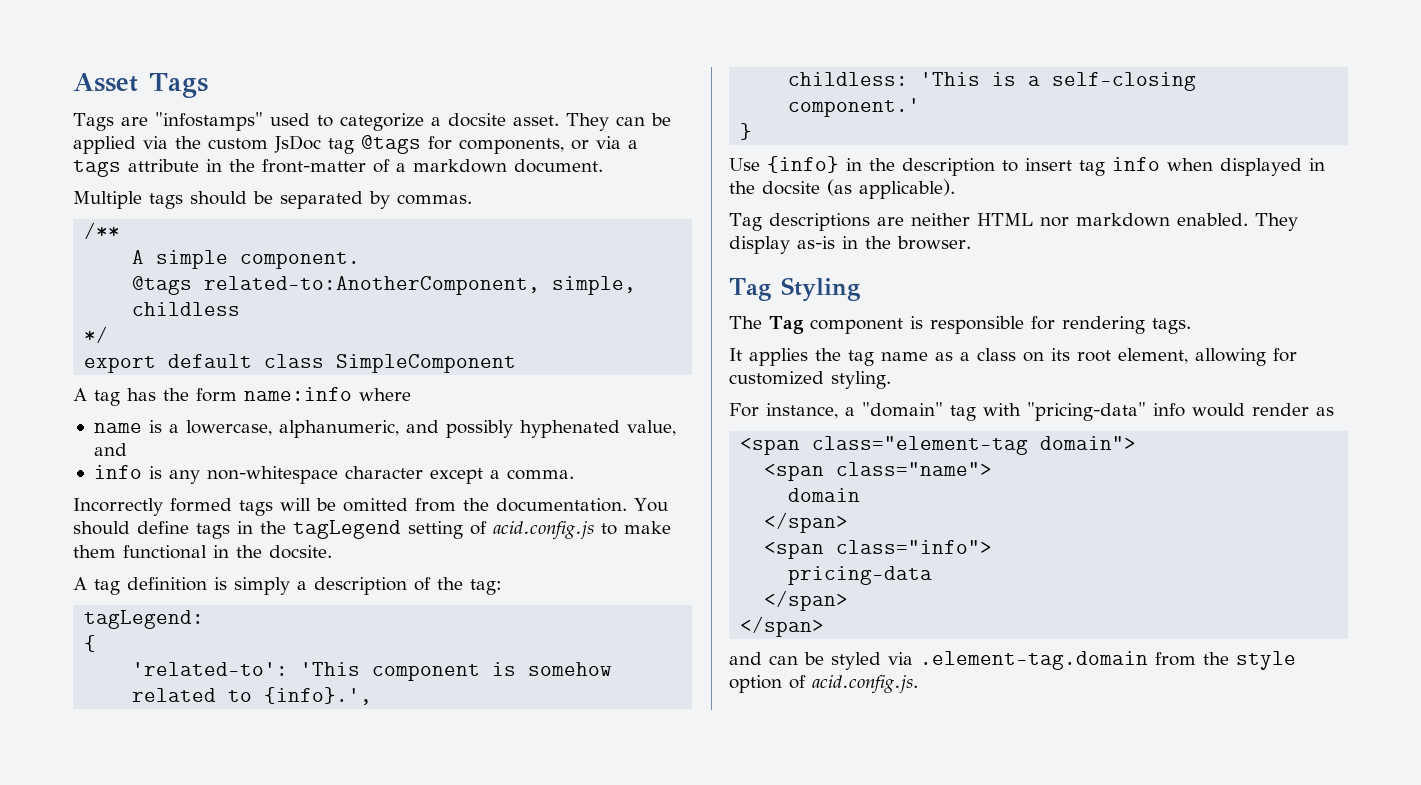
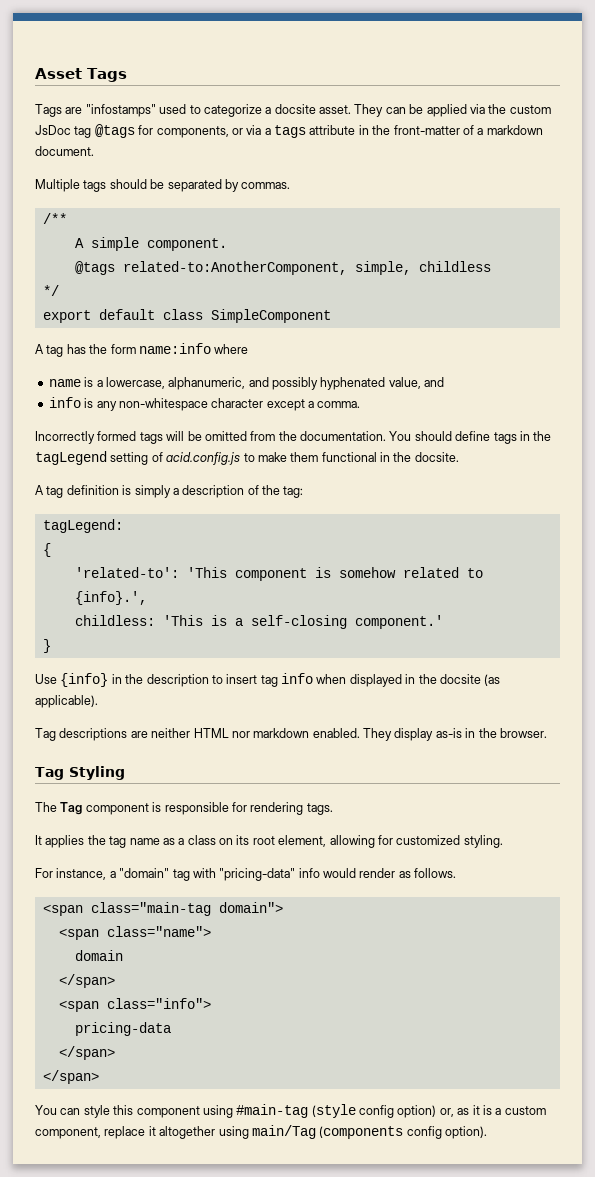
- For instance, a "domain" tag with "pricing-data" info would render as
- <span class="element-tag domain">
+ For instance, a "domain" tag with "pricing-data" info would render as follows.
+ <span class="main-tag domain">
- and can be styled via .element-tag.domain from the style option of acid.config.js.
+ You can style this component using #main-tag (style config option) or, as it is a custom component, replace it altogether using main/Tag (components config option).

